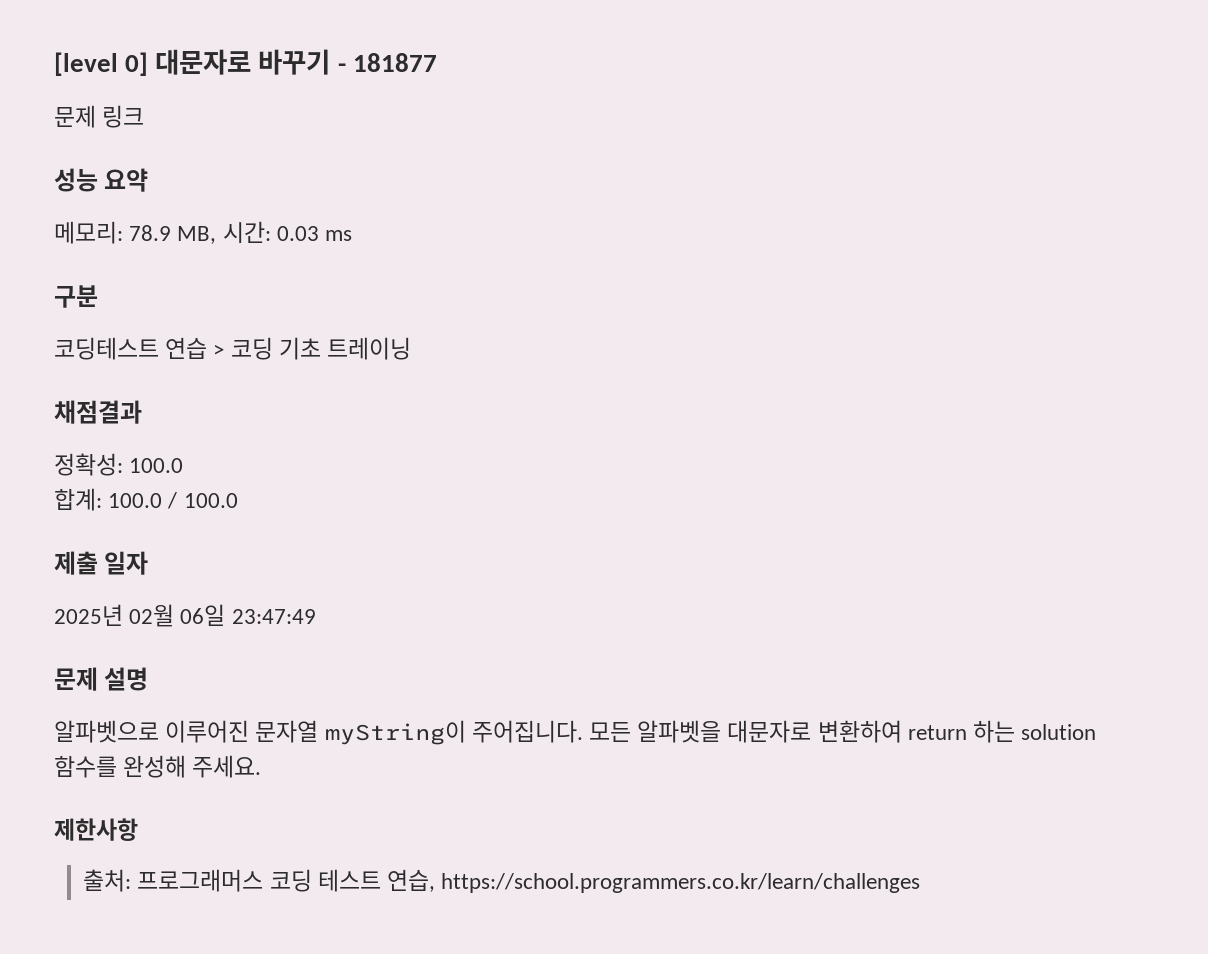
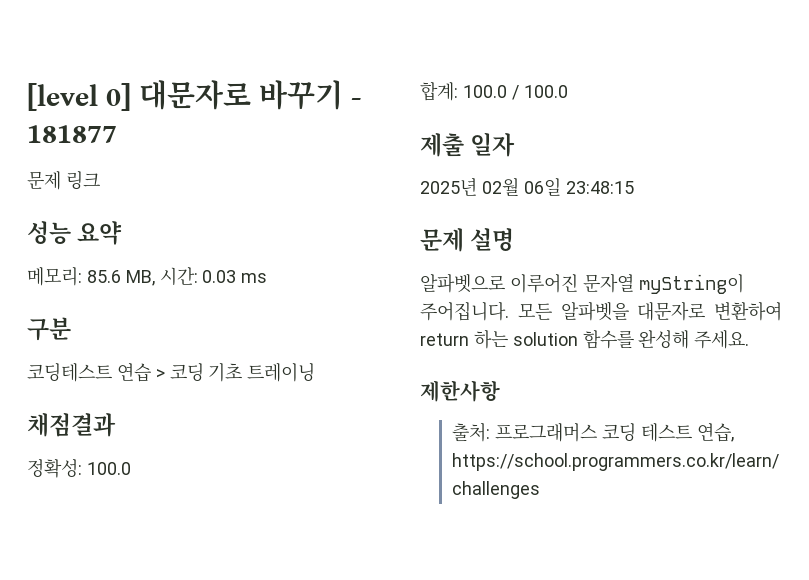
- 메모리: 78.9 MB, 시간: 0.03 ms
+ 메모리: 85.6 MB, 시간: 0.03 ms
- 2025년 02월 06일 23:47:49
+ 2025년 02월 06일 23:48:15

